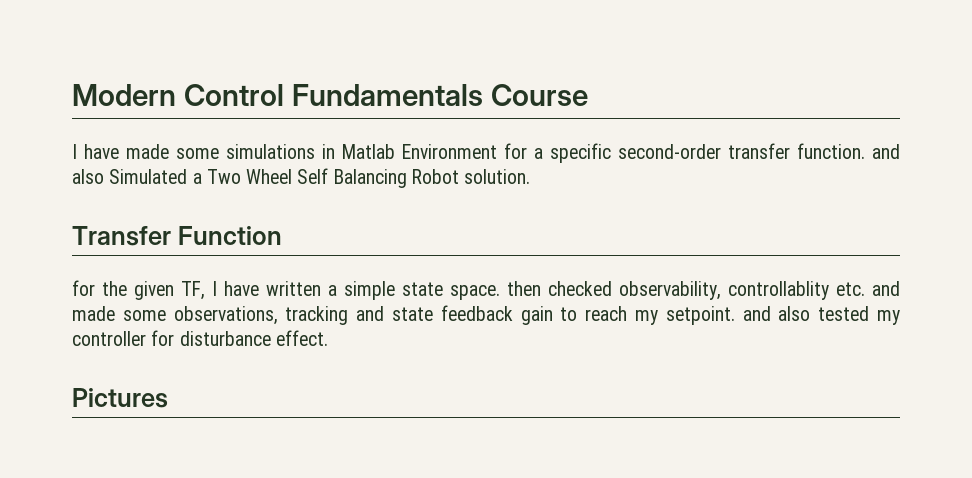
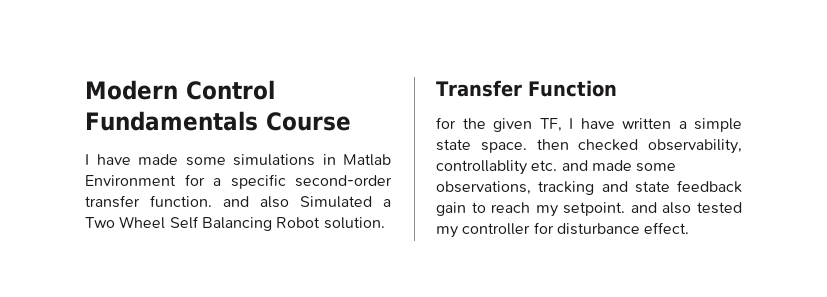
- Pictures

